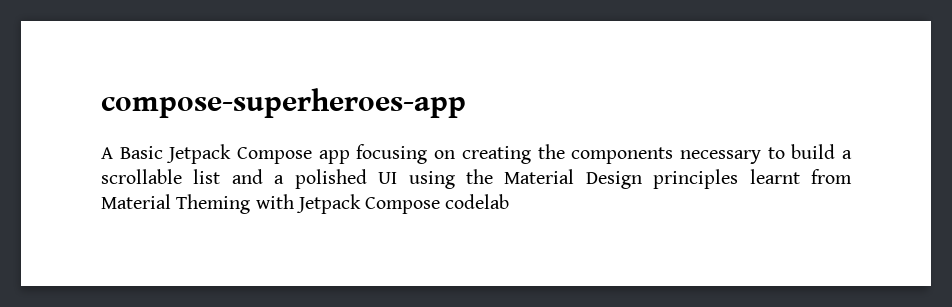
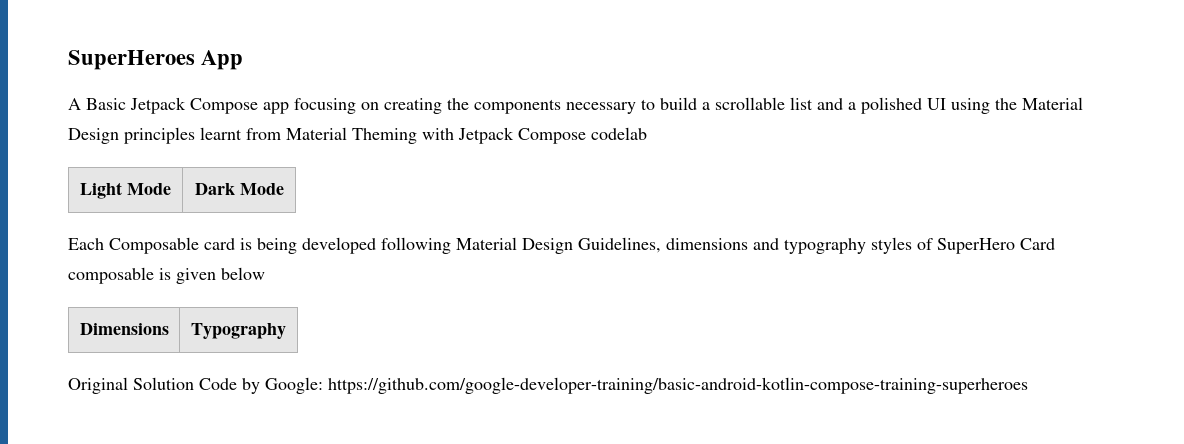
- compose-superheroes-app
+ SuperHeroes App
+ Light Mode | Dark Mode
+ Each Composable card is being developed following Material Design Guidelines, dimensions and typography styles of SuperHero Card composable is given below
+ Dimensions | Typography
+ Original Solution Code by Google: https://github.com/google-developer-training/basic-android-kotlin-compose-training-superheroes

